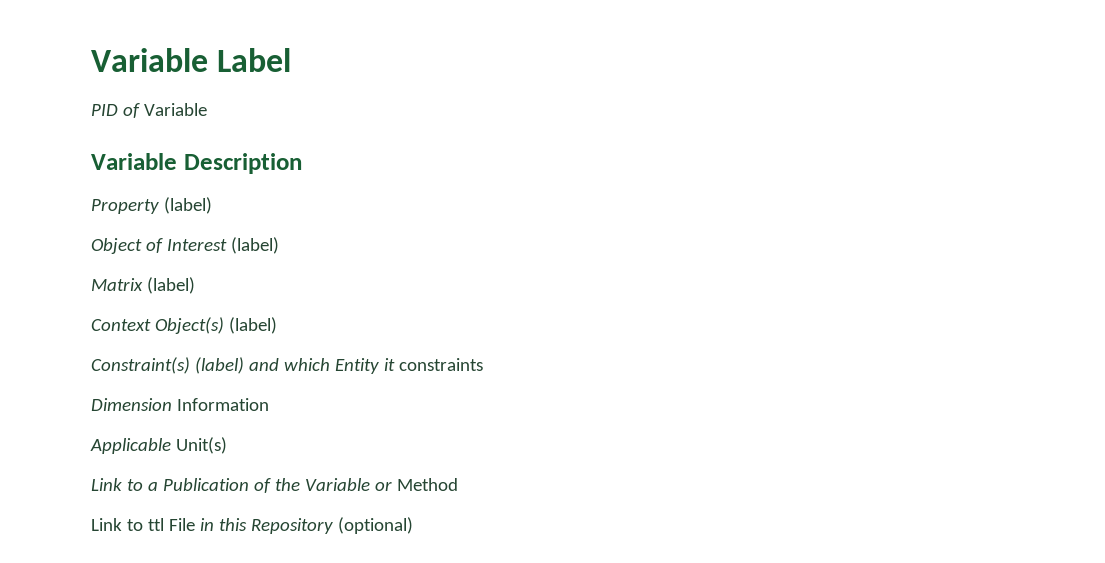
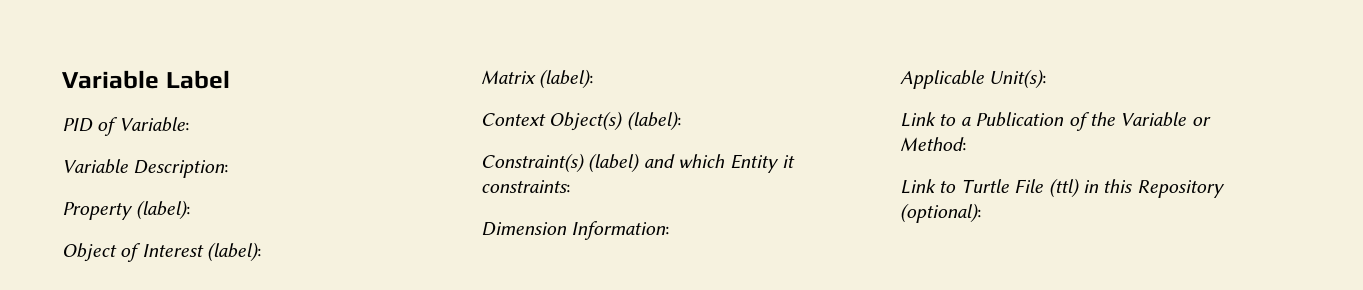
- PID of Variable
- Variable Description
+ PID of Variable:
+ Variable Description:
- Property (label)
+ Property (label):
- Object of Interest (label)
+ Object of Interest (label):
- Matrix (label)
+ Matrix (label):
- Context Object(s) (label)
+ Context Object(s) (label):
- Constraint(s) (label) and which Entity it constraints
+ Constraint(s) (label) and which Entity it constraints:
- Dimension Information
+ Dimension Information:
- Applicable Unit(s)
+ Applicable Unit(s):
- Link to a Publication of the Variable or Method
- Link to ttl File in this Repository (optional)
+ Link to a Publication of the Variable or Method:
+ Link to Turtle File (ttl) in this Repository (optional):

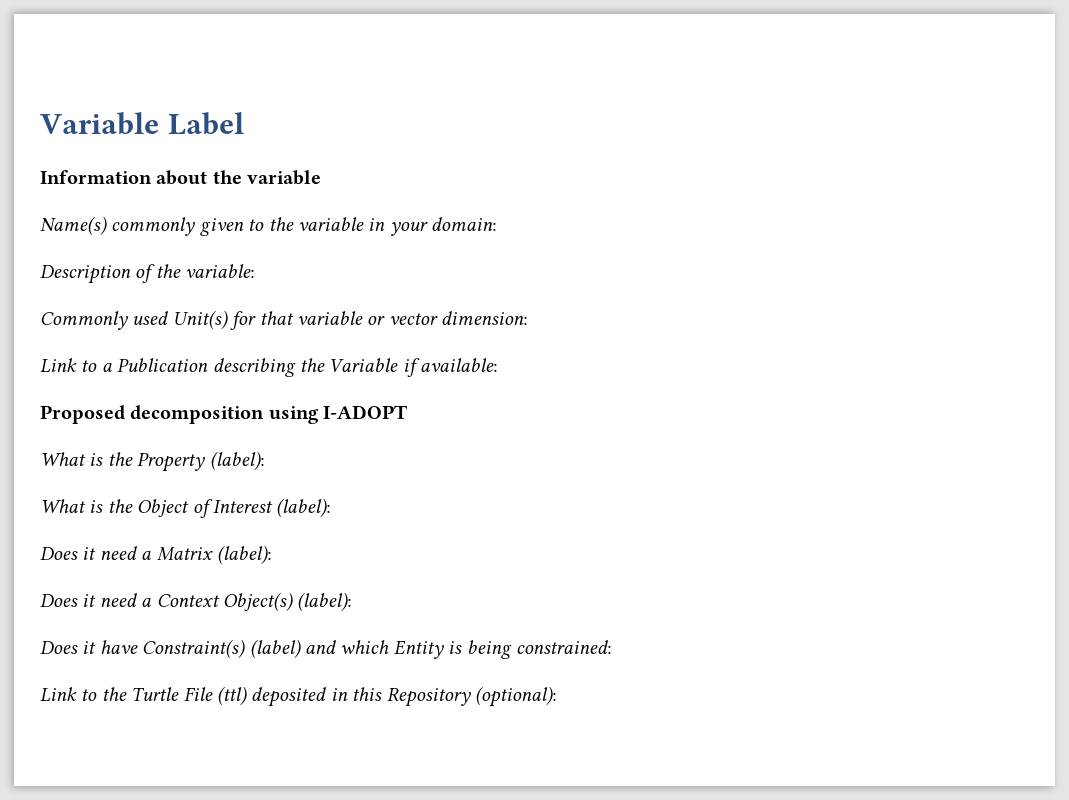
- PID of Variable:
- Variable Description:
- Property (label):
+ Information about the variable
+ Name(s) commonly given to the variable in your domain:
+ Description of the variable:
+ Commonly used Unit(s) for that variable or vector dimension:
+ Link to a Publication describing the Variable if available:
+ Proposed decomposition using I-ADOPT
+ What is the Property (label):
- Object of Interest (label):
+ What is the Object of Interest (label):
- Matrix (label):
- Context Object(s) (label):
+ Does it need a Matrix (label):
+ Does it need a Context Object(s) (label):
- Constraint(s) (label) and which Entity it constraints:
- Dimension Information:
- Applicable Unit(s):
- Link to a Publication of the Variable or Method:
- Link to Turtle File (ttl) in this Repository (optional):
+ Does it have Constraint(s) (label) and which Entity is being constrained:
+ Link to the Turtle File (ttl) deposited in this Repository (optional):

